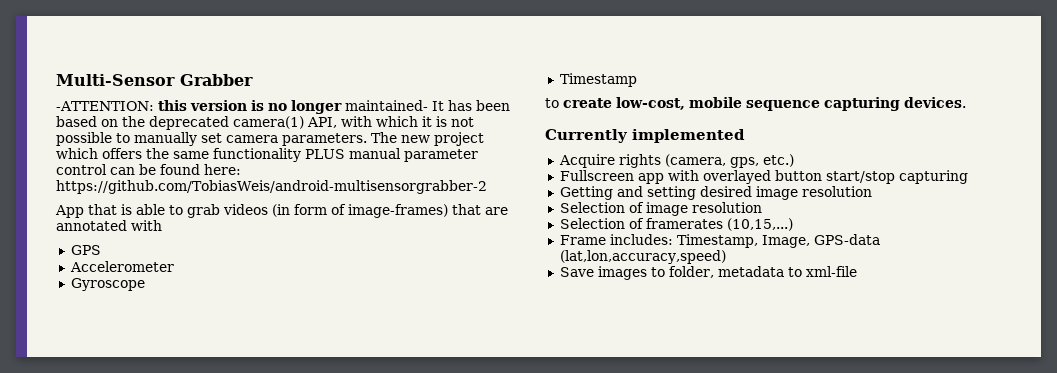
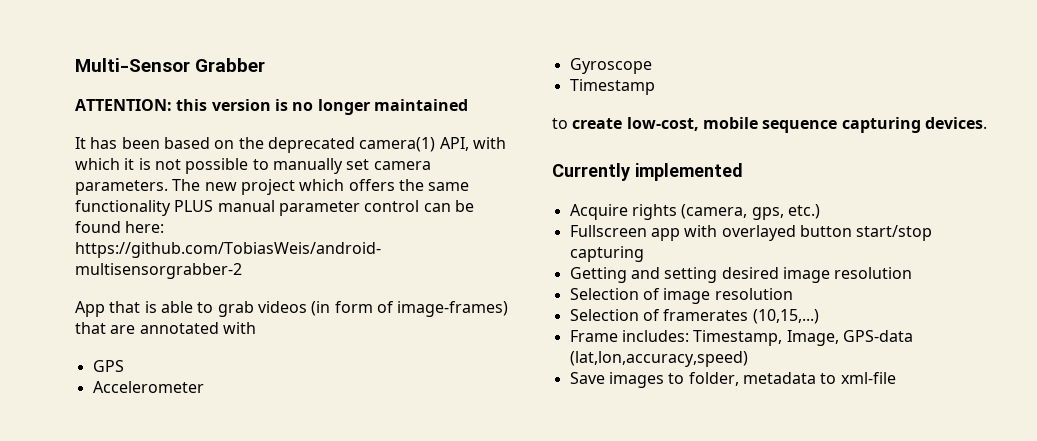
- -ATTENTION: this version is no longer maintained- It has been based on the deprecated camera(1) API, with which it is not possible to manually set camera parameters.
+ ATTENTION: this version is no longer maintained
+ It has been based on the deprecated camera(1) API, with which it is not possible to manually set camera parameters.

